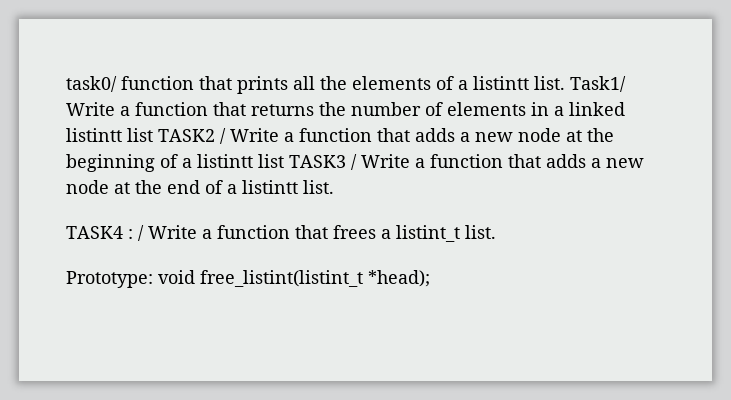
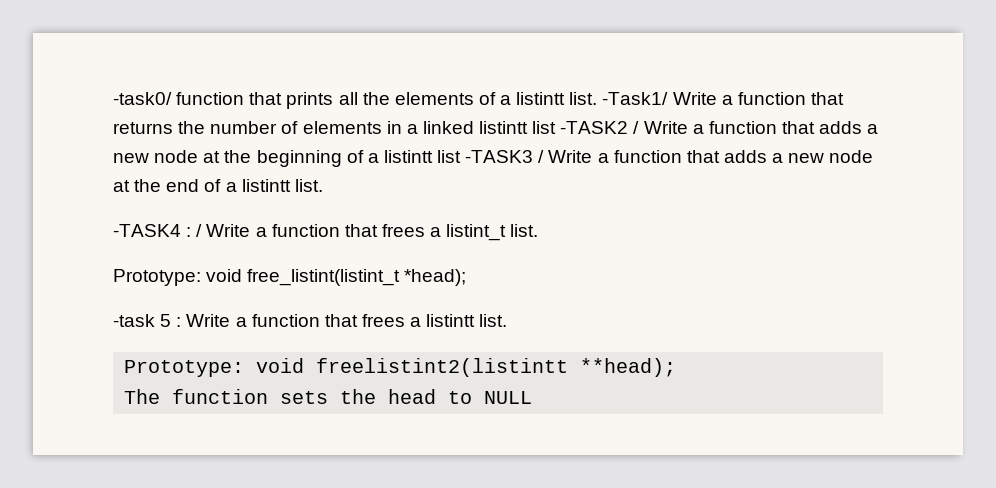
- task0/ function that prints all the elements of a listintt list.
+ -task0/ function that prints all the elements of a listintt list.
- Task1/ Write a function that returns the number of elements in a linked listintt list TASK2 / Write a function that adds a new node at the beginning of a listintt list TASK3 / Write a function that adds a new node at the end of a listintt list.
+ -Task1/ Write a function that returns the number of elements in a linked listintt list -TASK2 / Write a function that adds a new node at the beginning of a listintt list -TASK3 / Write a function that adds a new node at the end of a listintt list.
- TASK4 : / Write a function that frees a listint_t list.
+ -TASK4 : / Write a function that frees a listint_t list.
+ -task 5 : Write a function that frees a listintt list.
+ Prototype: void freelistint2(listintt **head);
+ The function sets the head to NULL

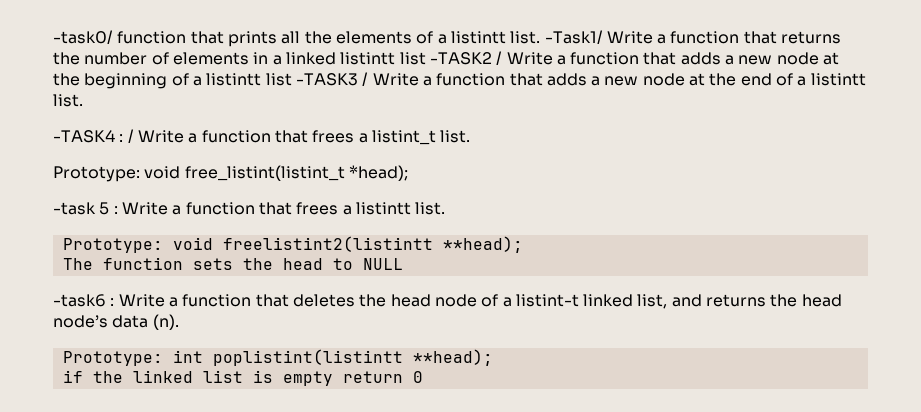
+ -task6 : Write a function that deletes the head node of a listint-t linked list, and returns the head node’s data (n).
+ Prototype: int poplistint(listintt **head);
+ if the linked list is empty return 0

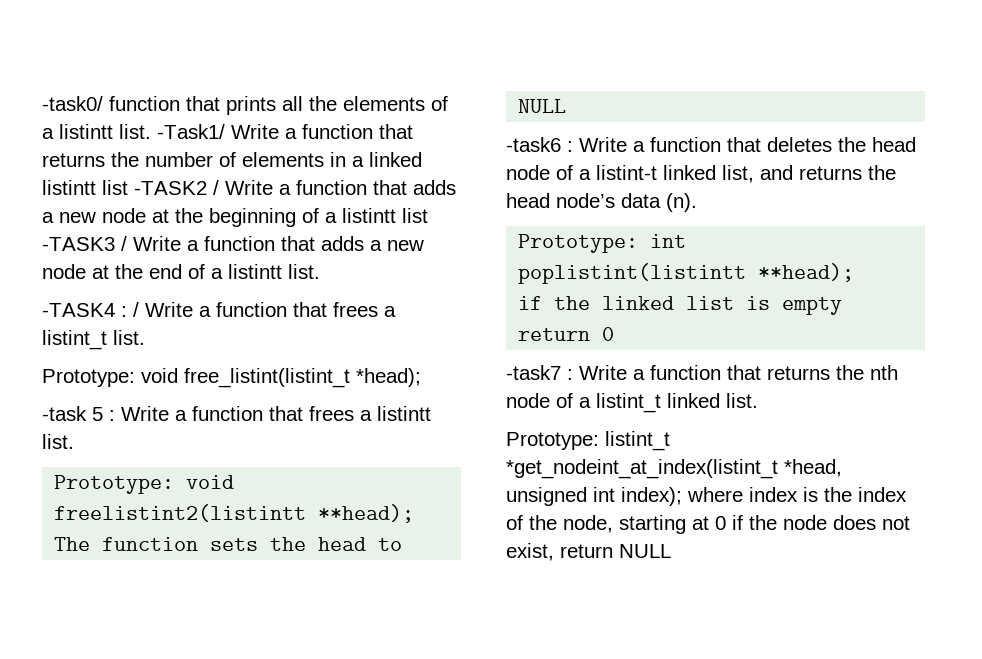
+ -task7 : Write a function that returns the nth node of a listint_t linked list.
+ Prototype: listint_t *get_nodeint_at_index(listint_t *head, unsigned int index); where index is the index of the node, starting at 0 if the node does not exist, return NULL

